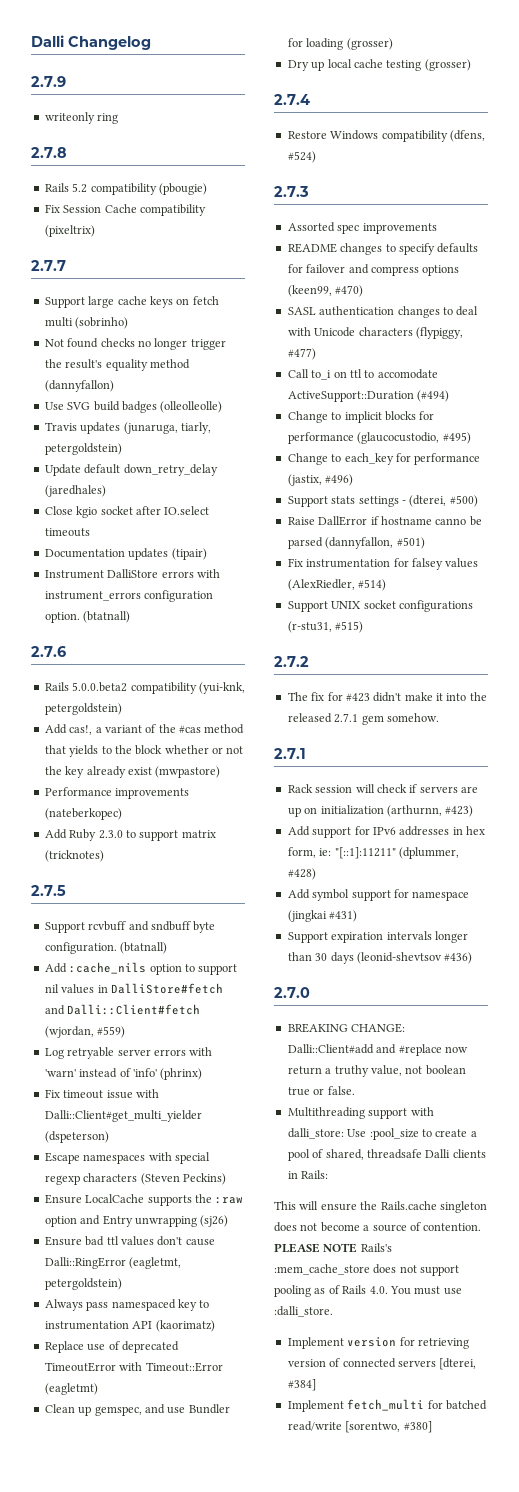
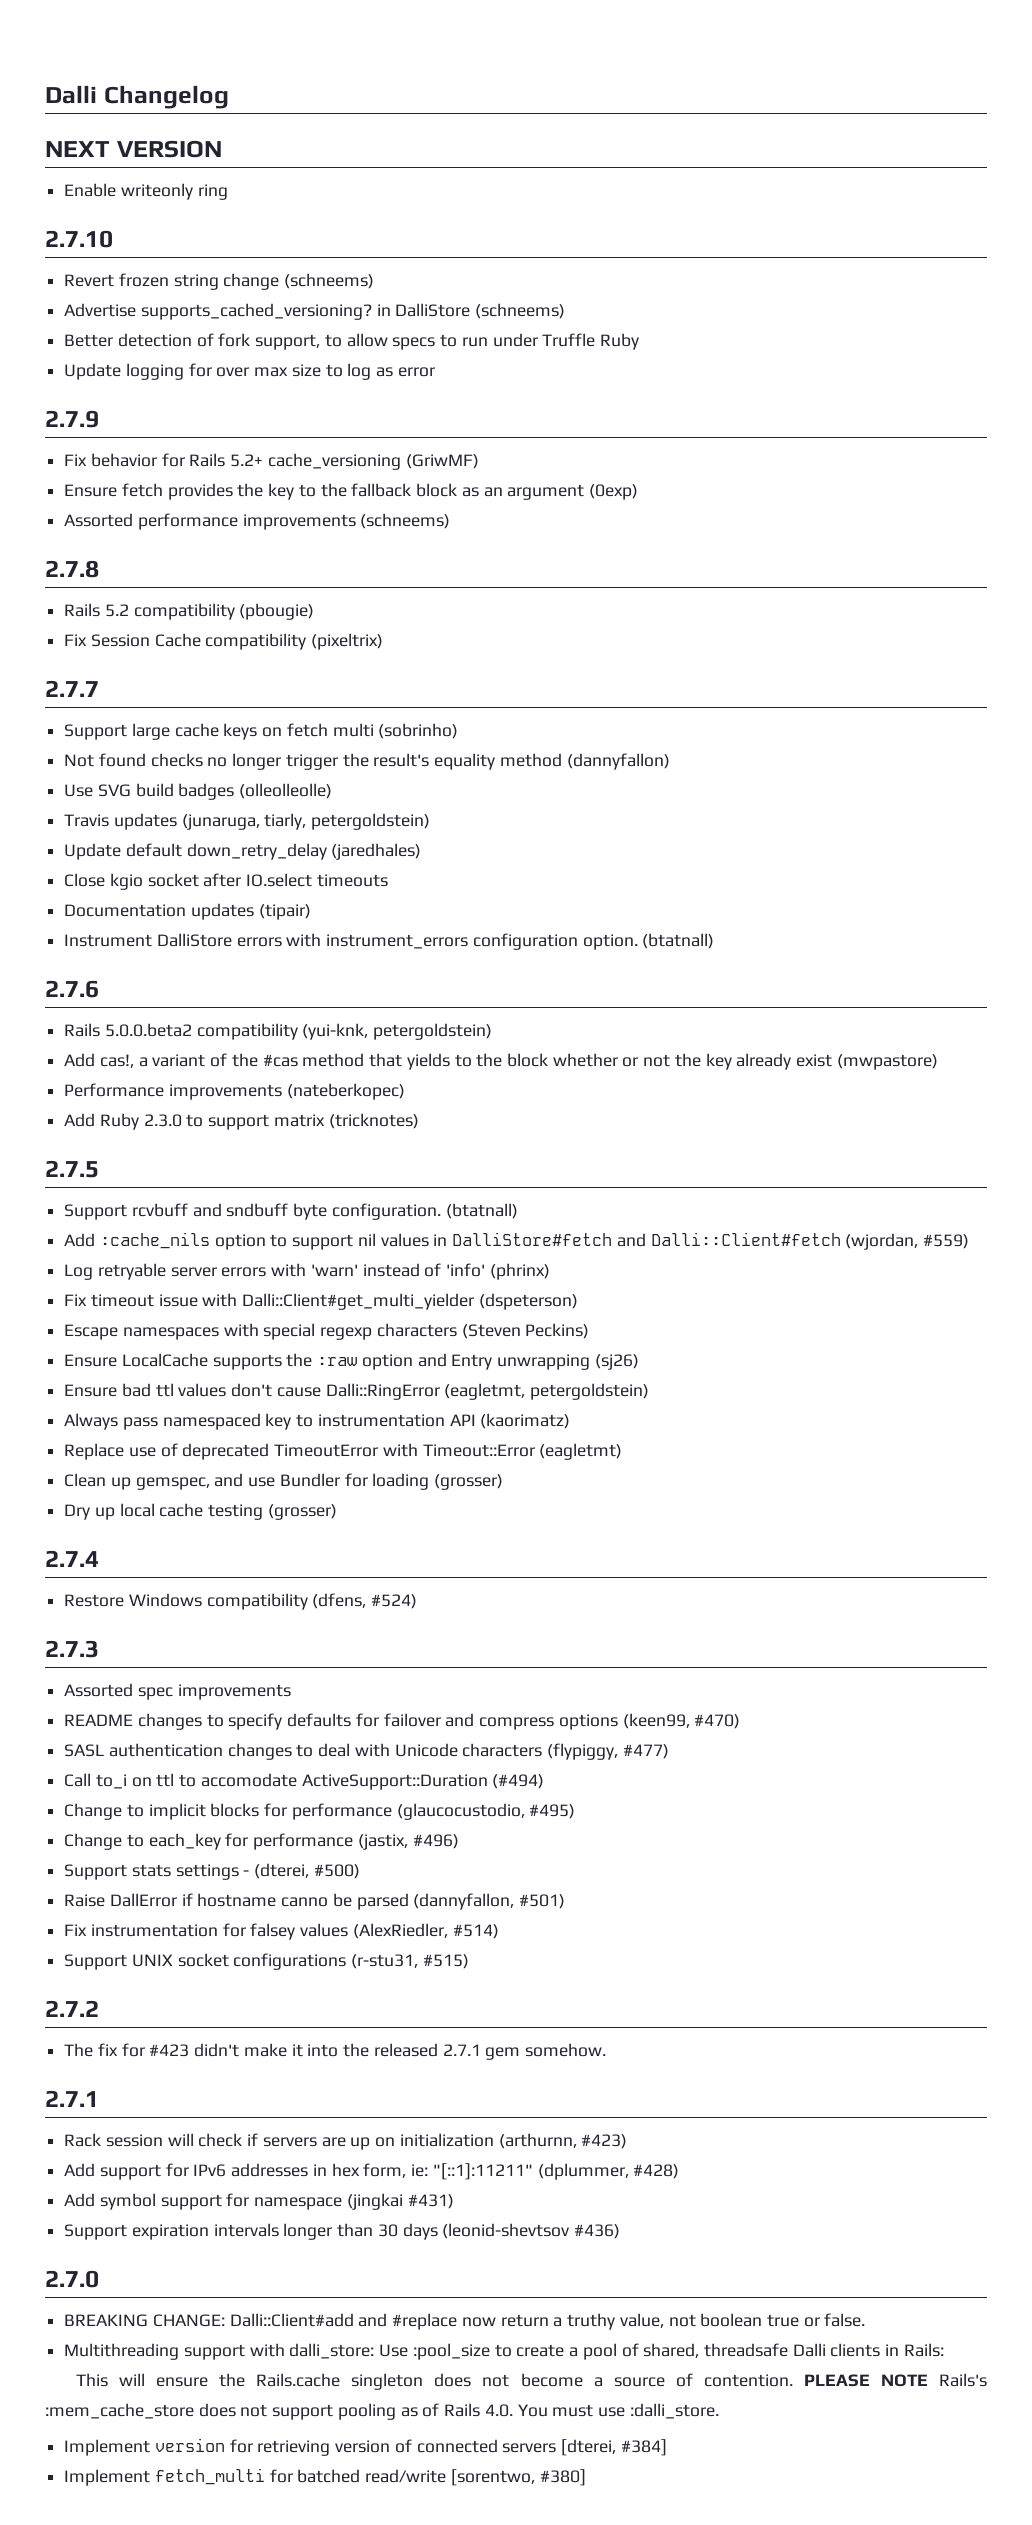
+ NEXT VERSION
+ Enable writeonly ring
+ 2.7.10
+ Revert frozen string change (schneems)
+ Advertise supports_cached_versioning? in DalliStore (schneems)
+ Better detection of fork support, to allow specs to run under Truffle Ruby
+ Update logging for over max size to log as error
  2.7.9
- writeonly ring
+ Fix behavior for Rails 5.2+ cache_versioning (GriwMF)
+ Ensure fetch provides the key to the fallback block as an argument (0exp)
+ Assorted performance improvements (schneems)

